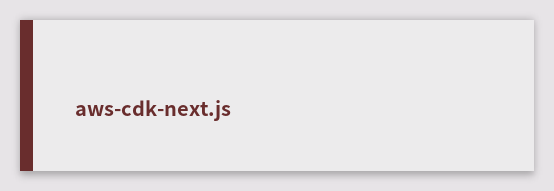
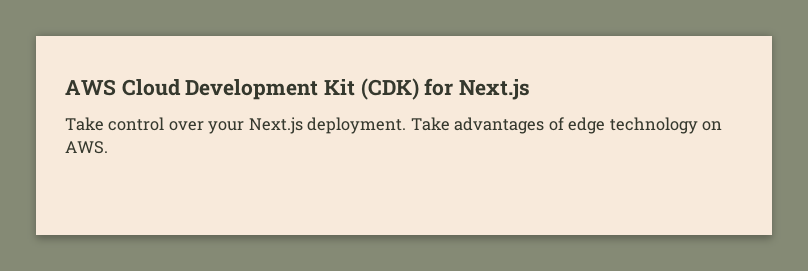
- aws-cdk-next.js
+ AWS Cloud Development Kit (CDK) for Next.js
+ Take control over your Next.js deployment. Take advantages of edge technology on AWS.

